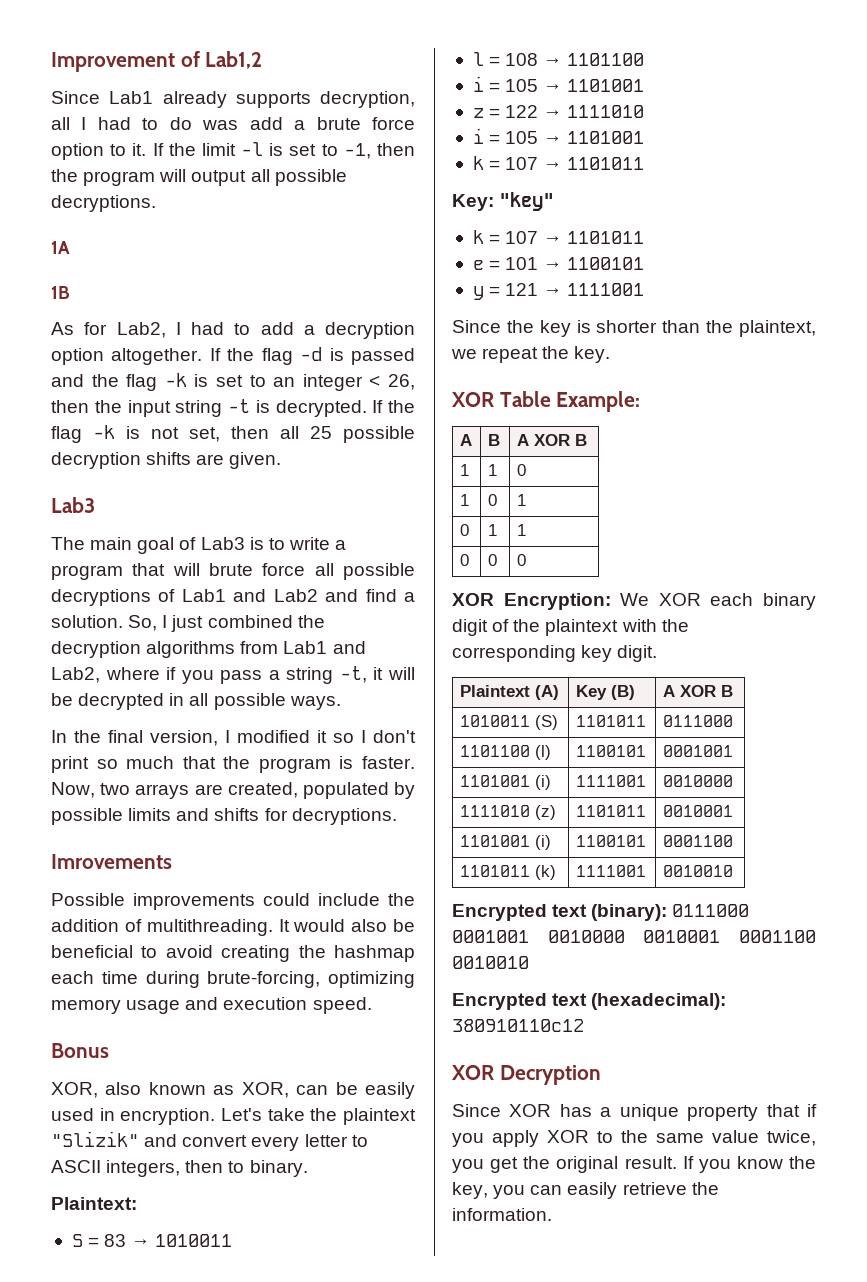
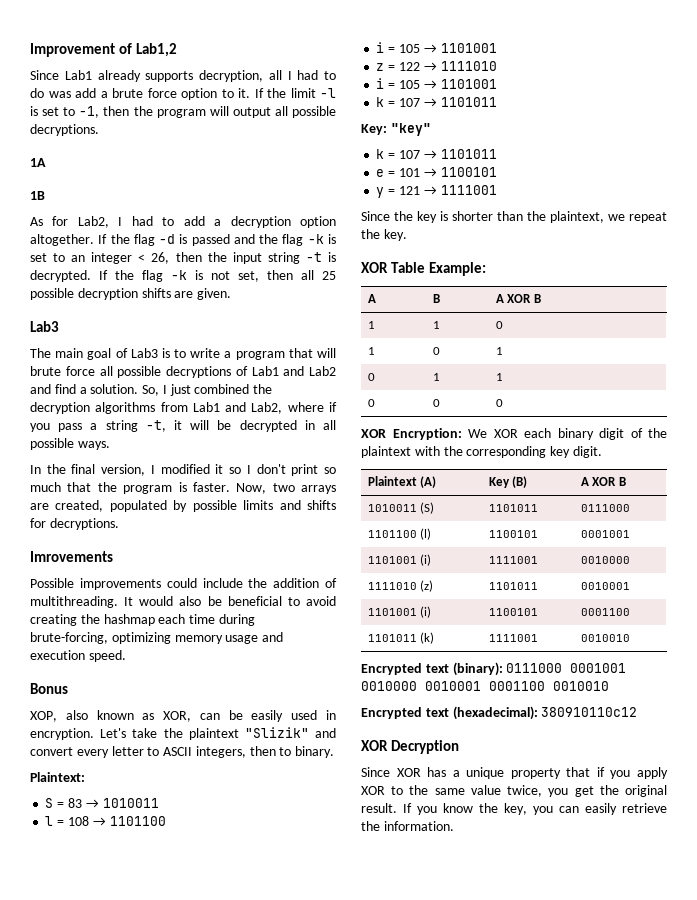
- XOR, also known as XOR, can be easily used in encryption.
+ XOP, also known as XOR, can be easily used in encryption.

